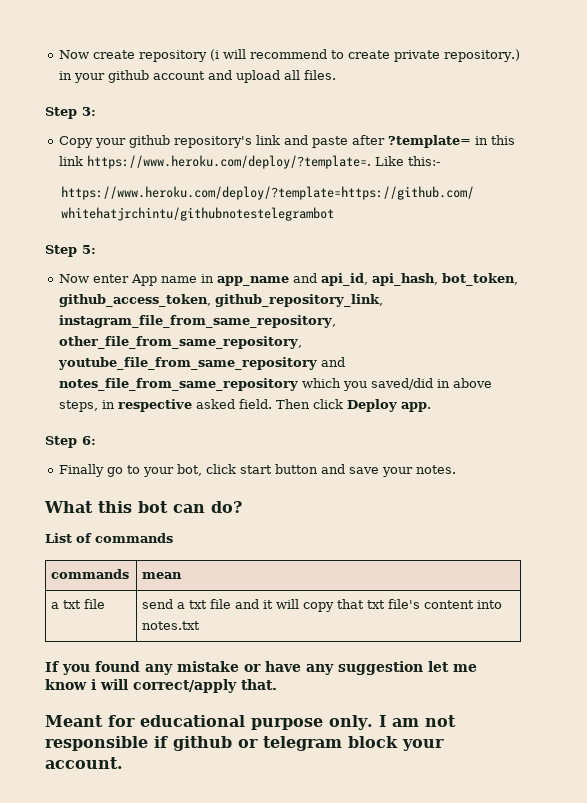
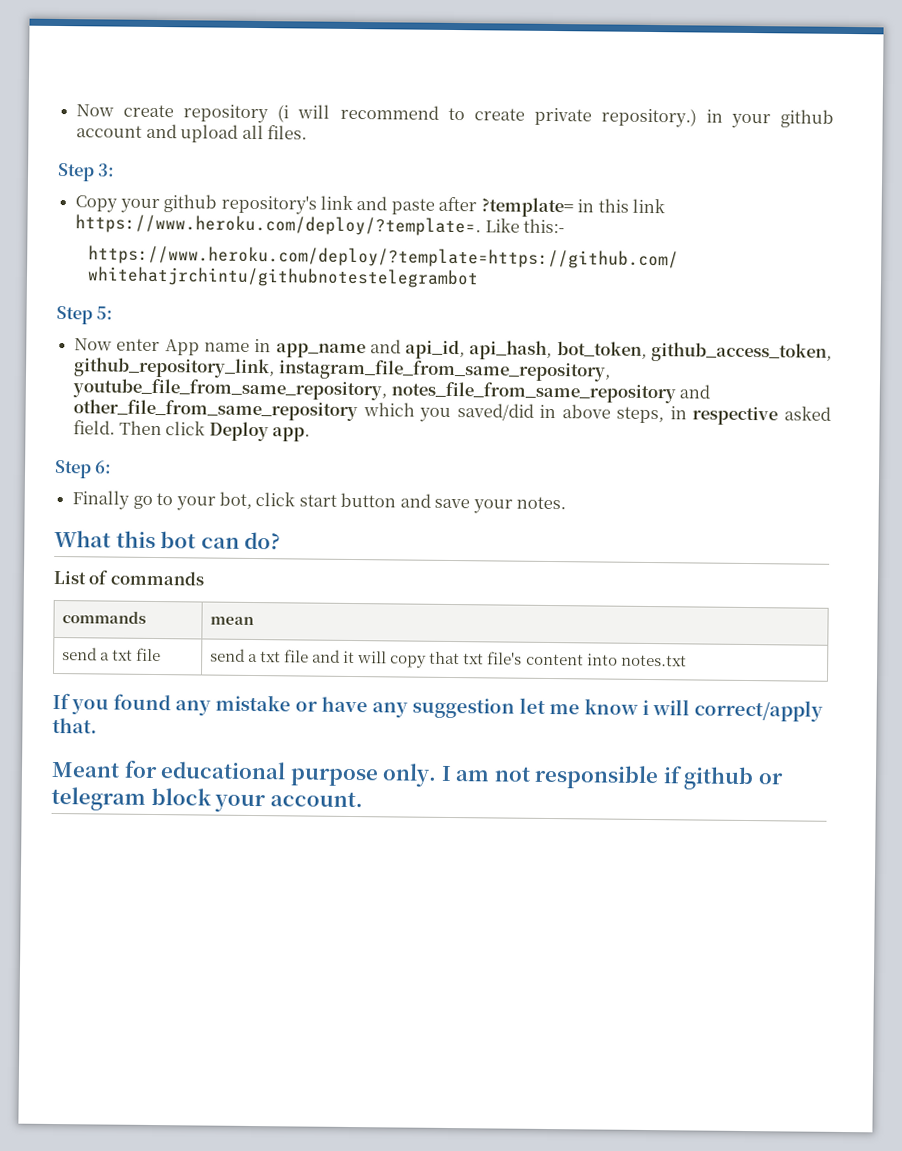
- Now enter App name in app_name and api_id, api_hash, bot_token, github_access_token, github_repository_link, instagram_file_from_same_repository, other_file_from_same_repository, youtube_file_from_same_repository and notes_file_from_same_repository which you saved/did in above steps, in respective asked field.
+ Now enter App name in app_name and api_id, api_hash, bot_token, github_access_token, github_repository_link, instagram_file_from_same_repository, youtube_file_from_same_repository, notes_file_from_same_repository and other_file_from_same_repository which you saved/did in above steps, in respective asked field.
- a txt file | send a txt file and it will copy that txt file's content into notes.txt
+ send a txt file | send a txt file and it will copy that txt file's content into notes.txt

